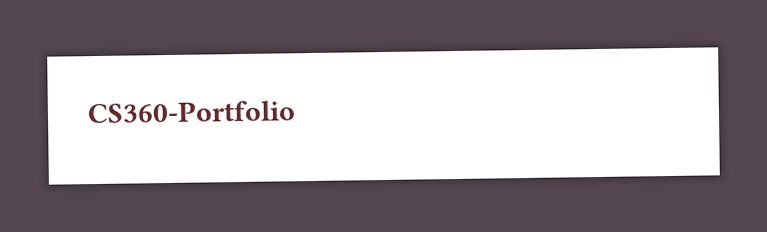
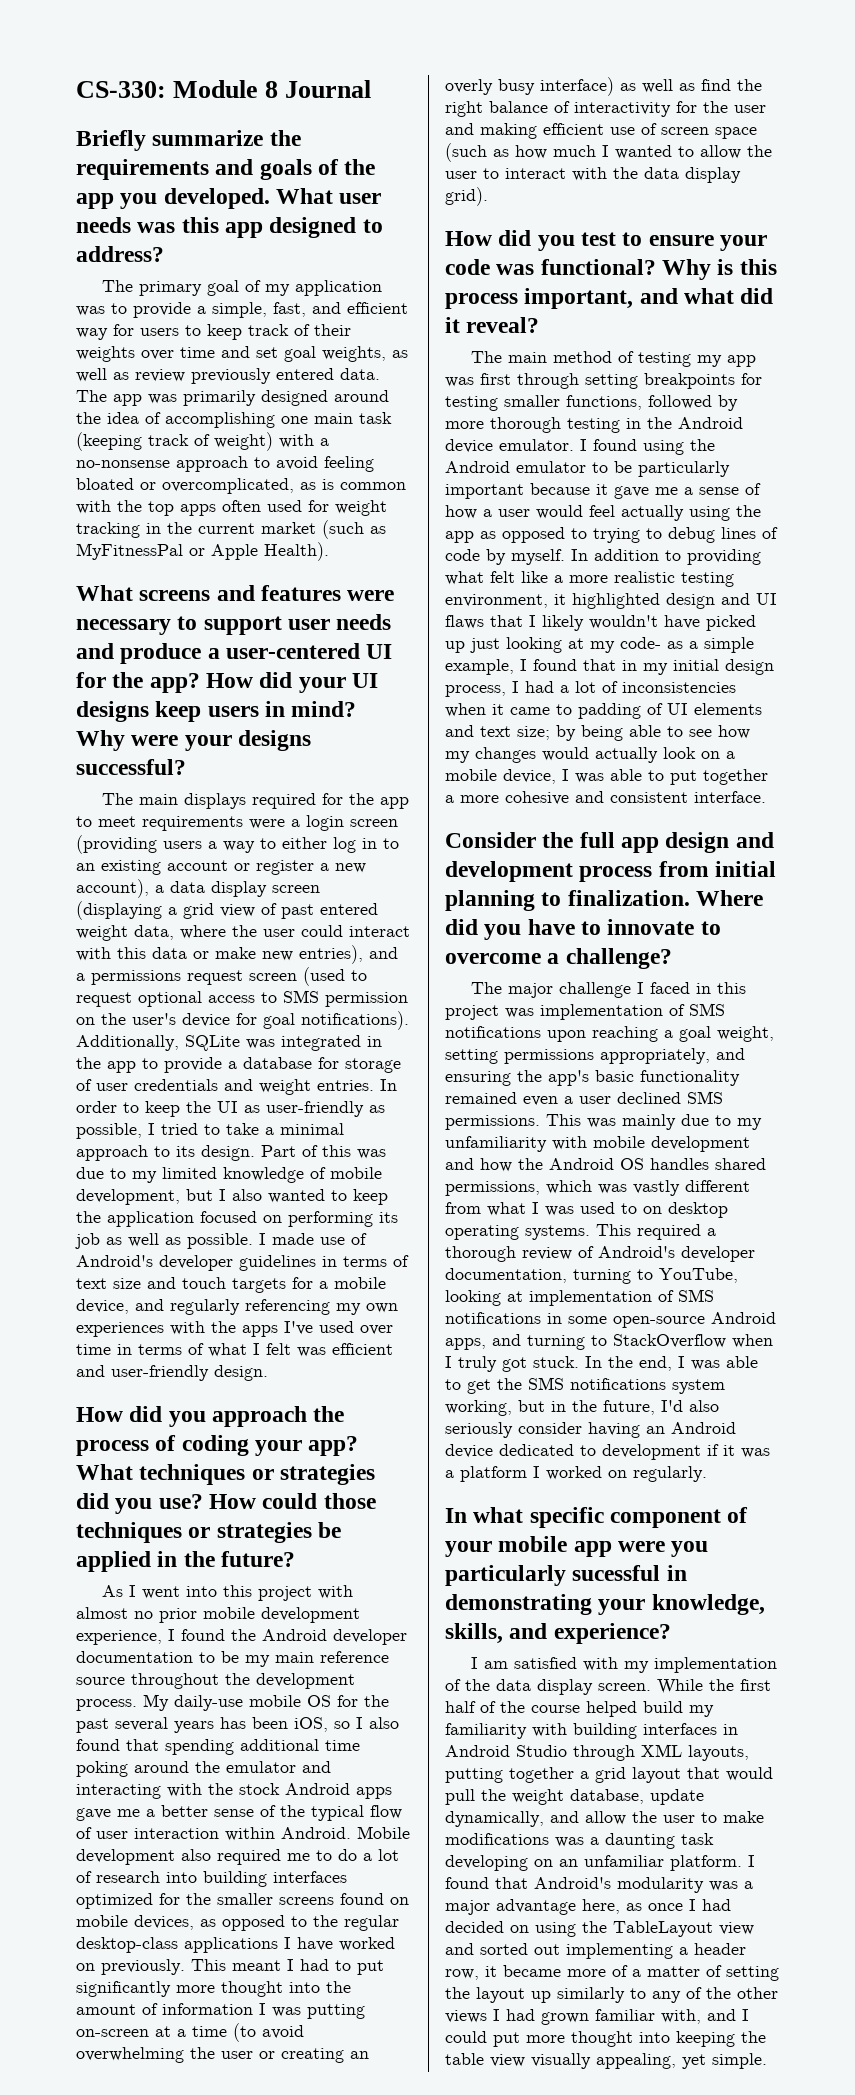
- CS360-Portfolio
+ CS-330: Module 8 Journal
+ Briefly summarize the requirements and goals of the app you developed. What user needs was this app designed to address?
+ The primary goal of my application was to provide a simple, fast, and efficient way for users to keep track of their weights over time and set goal weights, as well as review previously entered data. The app was primarily designed around the idea of accomplishing one main task (keeping track of weight) with a no-nonsense approach to avoid feeling bloated or overcomplicated, as is common with the top apps often used for weight tracking in the current market (such as MyFitnessPal or Apple Health).
+ What screens and features were necessary to support user needs and produce a user-centered UI for the app? How did your UI designs keep users in mind? Why were your designs successful?
+ The main displays required for the app to meet requirements were a login screen (providing users a way to either log in to an existing account or register a new account), a data display screen (displaying a grid view of past entered weight data, where the user could interact with this data or make new entries), and a permissions request screen (used to request optional access to SMS permission on the user's device for goal notifications). Additionally, SQLite was integrated in the app to provide a database for storage of user credentials and weight entries. In order to keep the UI as user-friendly as possible, I tried to take a minimal approach to its design. Part of this was due to my limited knowledge of mobile development, but I also wanted to keep the application focused on performing its job as well as possible. I made use of Android's developer guidelines in terms of text size and touch targets for a mobile device, and regularly referencing my own experiences with the apps I've used over time in terms of what I felt was efficient and user-friendly design.
+ How did you approach the process of coding your app? What techniques or strategies did you use? How could those techniques or strategies be applied in the future?
+ As I went into this project with almost no prior mobile development experience, I found the Android developer documentation to be my main reference source throughout the development process. My daily-use mobile OS for the past several years has been iOS, so I also found that spending additional time poking around the emulator and interacting with the stock Android apps gave me a better sense of the typical flow of user interaction within Android. Mobile development also required me to do a lot of research into building interfaces optimized for the smaller screens found on mobile devices, as opposed to the regular desktop-class applications I have worked on previously. This meant I had to put significantly more thought into the amount of information I was putting on-screen at a time (to avoid overwhelming the user or creating an overly busy interface) as well as find the right balance of interactivity for the user and making efficient use of screen space (such as how much I wanted to allow the user to interact with the data display grid).
+ How did you test to ensure your code was functional? Why is this process important, and what did it reveal?
+ The main method of testing my app was first through setting breakpoints for testing smaller functions, followed by more thorough testing in the Android device emulator. I found using the Android emulator to be particularly important because it gave me a sense of how a user would feel actually using the app as opposed to trying to debug lines of code by myself. In addition to providing what felt like a more realistic testing environment, it highlighted design and UI flaws that I likely wouldn't have picked up just looking at my code- as a simple example, I found that in my initial design process, I had a lot of inconsistencies when it came to padding of UI elements and text size; by being able to see how my changes would actually look on a mobile device, I was able to put together a more cohesive and consistent interface.
+ Consider the full app design and development process from initial planning to finalization. Where did you have to innovate to overcome a challenge?
+ The major challenge I faced in this project was implementation of SMS notifications upon reaching a goal weight, setting permissions appropriately, and ensuring the app's basic functionality remained even a user declined SMS permissions. This was mainly due to my unfamiliarity with mobile development and how the Android OS handles shared permissions, which was vastly different from what I was used to on desktop operating systems. This required a thorough review of Android's developer documentation, turning to YouTube, looking at implementation of SMS notifications in some open-source Android apps, and turning to StackOverflow when I truly got stuck. In the end, I was able to get the SMS notifications system working, but in the future, I'd also seriously consider having an Android device dedicated to development if it was a platform I worked on regularly.
+ In what specific component of your mobile app were you particularly sucessful in demonstrating your knowledge, skills, and experience?
+ I am satisfied with my implementation of the data display screen. While the first half of the course helped build my familiarity with building interfaces in Android Studio through XML layouts, putting together a grid layout that would pull the weight database, update dynamically, and allow the user to make modifications was a daunting task developing on an unfamiliar platform. I found that Android's modularity was a major advantage here, as once I had decided on using the TableLayout view and sorted out implementing a header row, it became more of a matter of setting the layout up similarly to any of the other views I had grown familiar with, and I could put more thought into keeping the table view visually appealing, yet simple.

